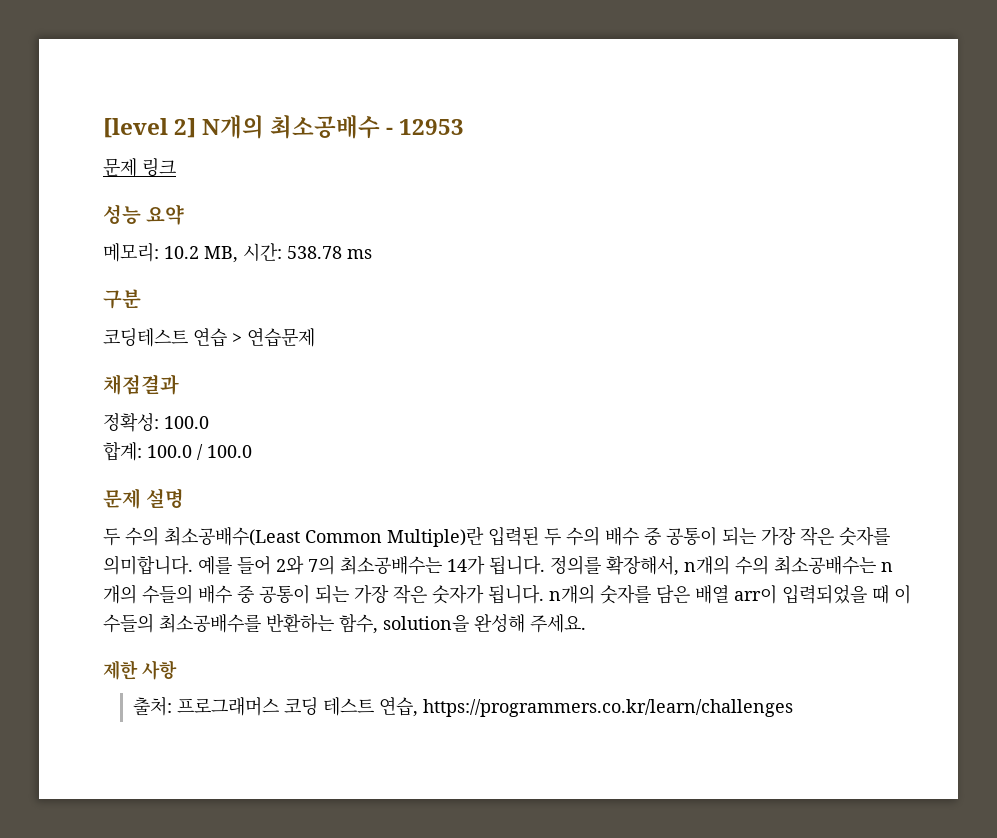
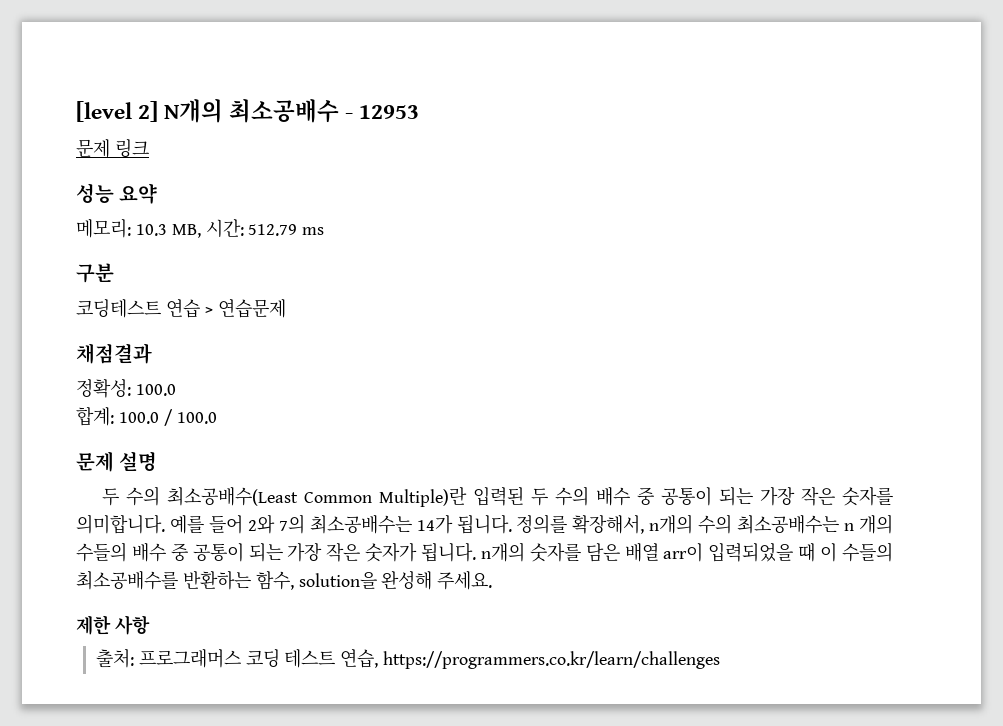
- 메모리: 10.2 MB, 시간: 538.78 ms
+ 메모리: 10.3 MB, 시간: 512.79 ms

